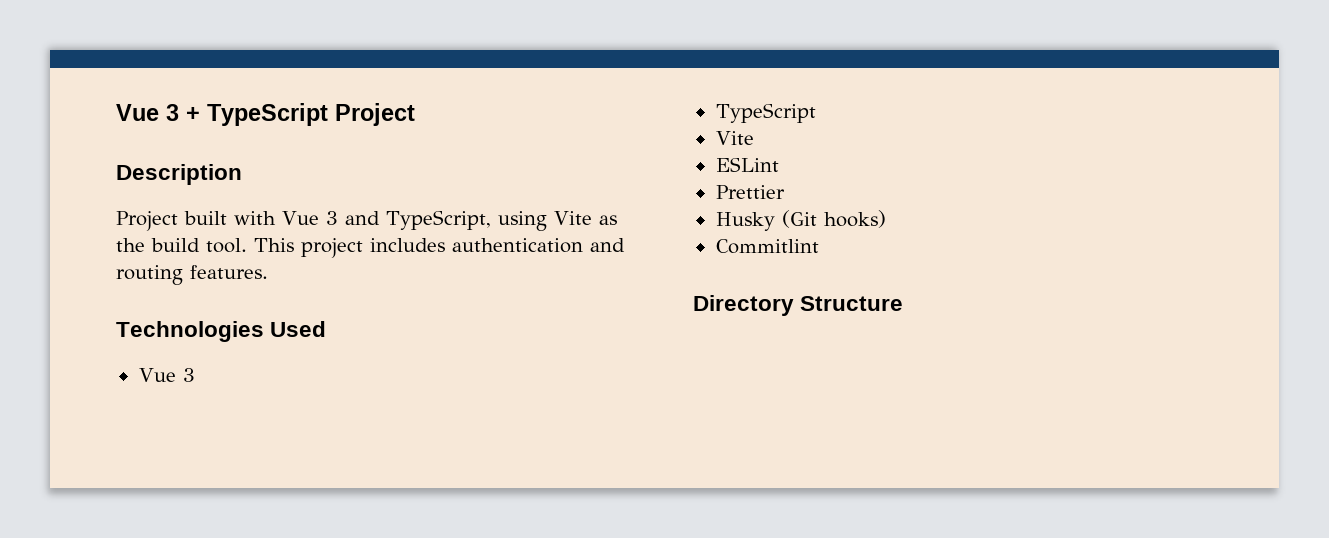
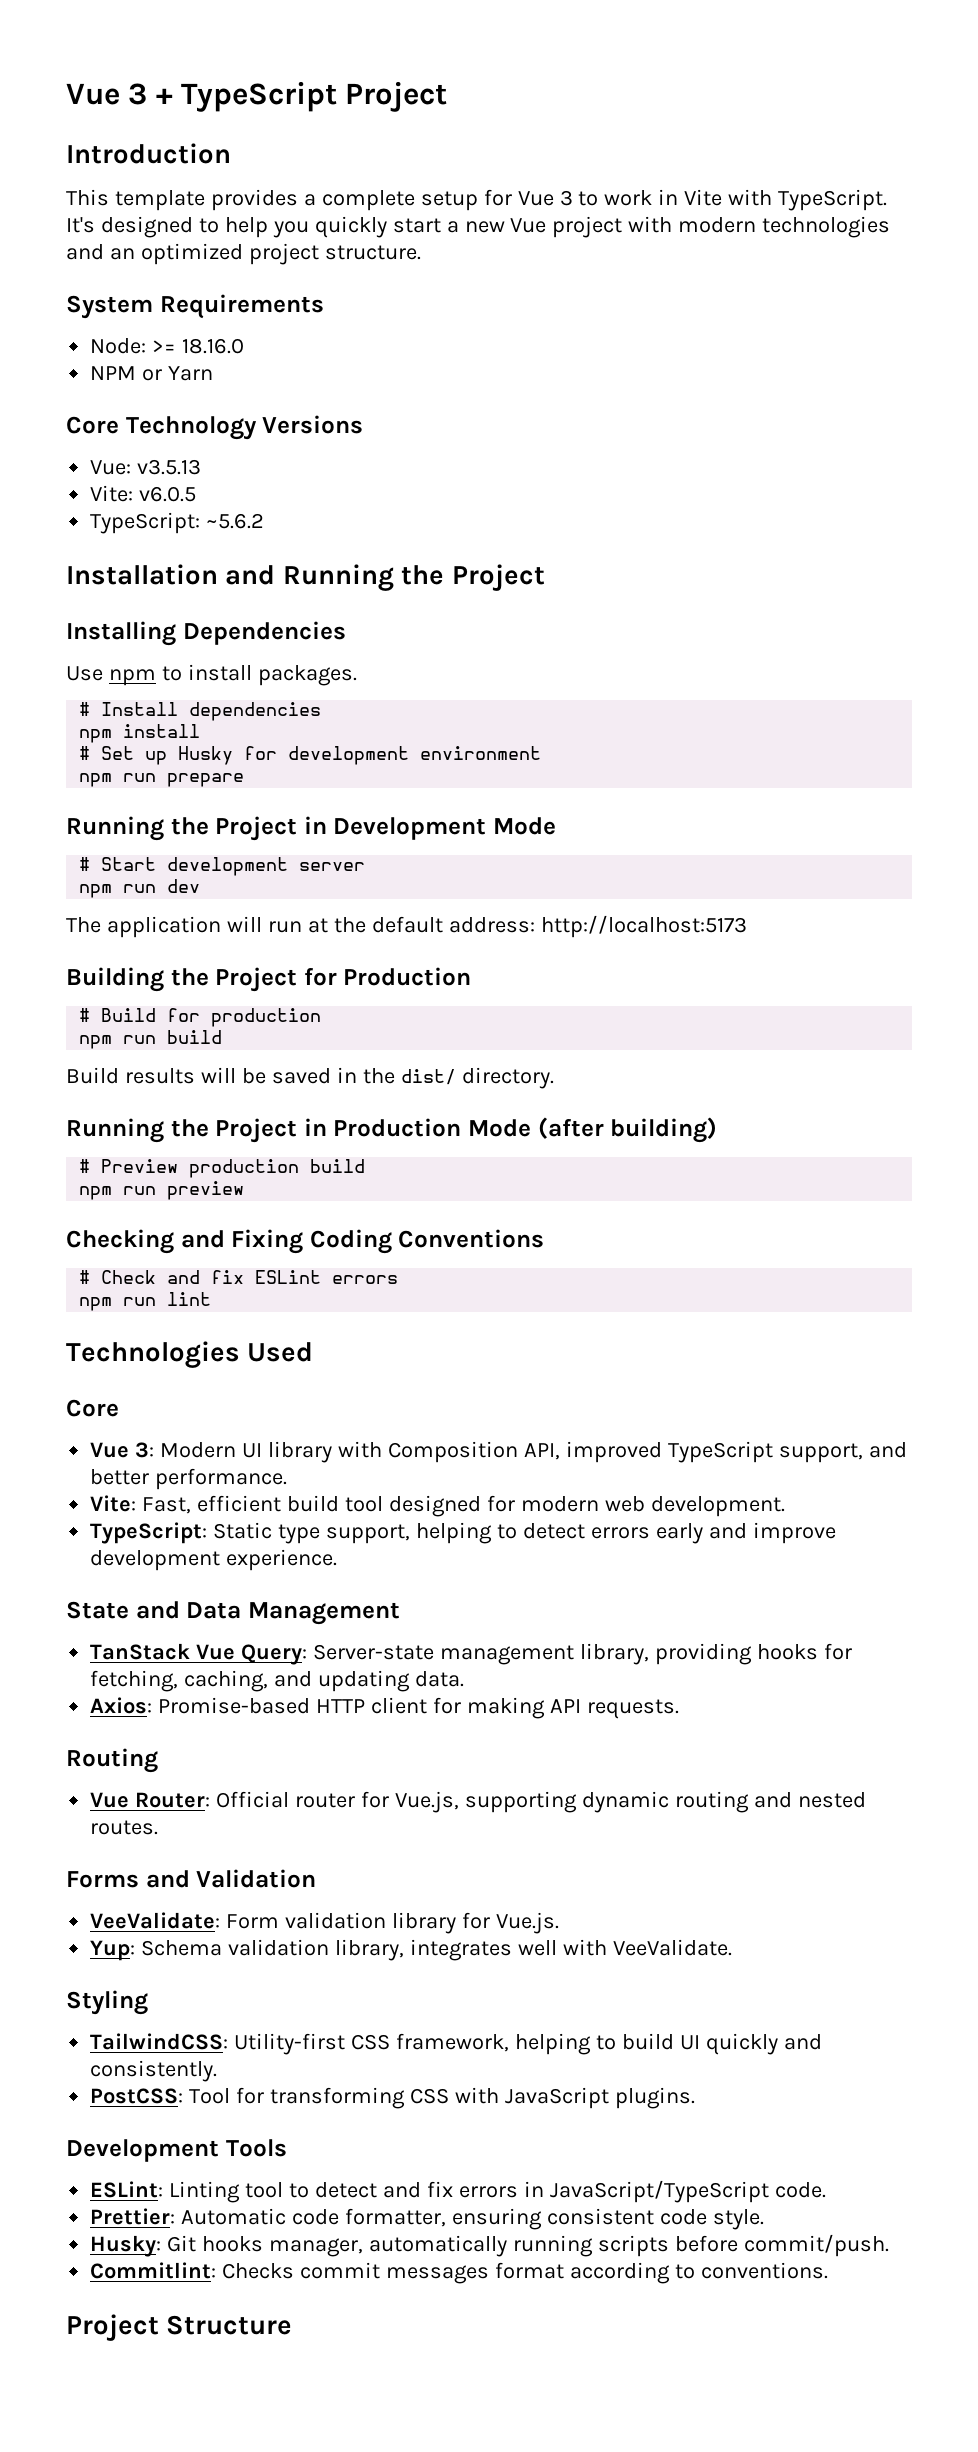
- Description
- Project built with Vue 3 and TypeScript, using Vite as the build tool. This project includes authentication and routing features.
+ Introduction
+ This template provides a complete setup for Vue 3 to work in Vite with TypeScript. It's designed to help you quickly start a new Vue project with modern technologies and an optimized project structure.
+ System Requirements
+ Node: >= 18.16.0
+ NPM or Yarn
+ Core Technology Versions
+ Vue: v3.5.13
+ Vite: v6.0.5
+ TypeScript: ~5.6.2
+ Installation and Running the Project
+ Installing Dependencies
+ Use npm to install packages.
+ # Install dependencies
+ npm install
+ # Set up Husky for development environment
+ npm run prepare
+ Running the Project in Development Mode
+ # Start development server
+ npm run dev
+ The application will run at the default address: http://localhost:5173
+ Building the Project for Production
+ # Build for production
+ npm run build
+ Build results will be saved in the dist/ directory.
+ Running the Project in Production Mode (after building)
+ # Preview production build
+ npm run preview
+ Checking and Fixing Coding Conventions
+ # Check and fix ESLint errors
+ npm run lint
  Technologies Used
- Vue 3
- TypeScript
- Vite
- ESLint
- Prettier
- Husky (Git hooks)
- Commitlint
- Directory Structure
+ Core
+ Vue 3: Modern UI library with Composition API, improved TypeScript support, and better performance.
+ Vite: Fast, efficient build tool designed for modern web development.
+ TypeScript: Static type support, helping to detect errors early and improve development experience.
+ State and Data Management
+ TanStack Vue Query: Server-state management library, providing hooks for fetching, caching, and updating data.
+ Axios: Promise-based HTTP client for making API requests.
+ Routing
+ Vue Router: Official router for Vue.js, supporting dynamic routing and nested routes.
+ Forms and Validation
+ VeeValidate: Form validation library for Vue.js.
+ Yup: Schema validation library, integrates well with VeeValidate.
+ Styling
+ TailwindCSS: Utility-first CSS framework, helping to build UI quickly and consistently.
+ PostCSS: Tool for transforming CSS with JavaScript plugins.
+ Development Tools
+ ESLint: Linting tool to detect and fix errors in JavaScript/TypeScript code.
+ Prettier: Automatic code formatter, ensuring consistent code style.
+ Husky: Git hooks manager, automatically running scripts before commit/push.
+ Commitlint: Checks commit messages format according to conventions.
+ Project Structure

